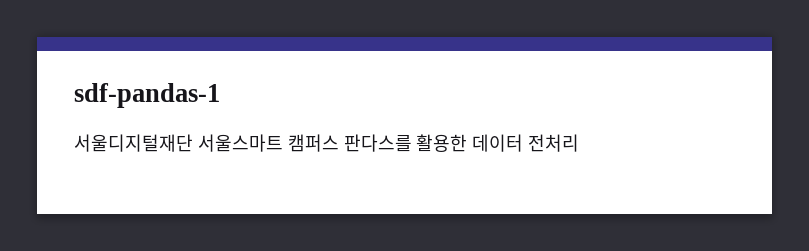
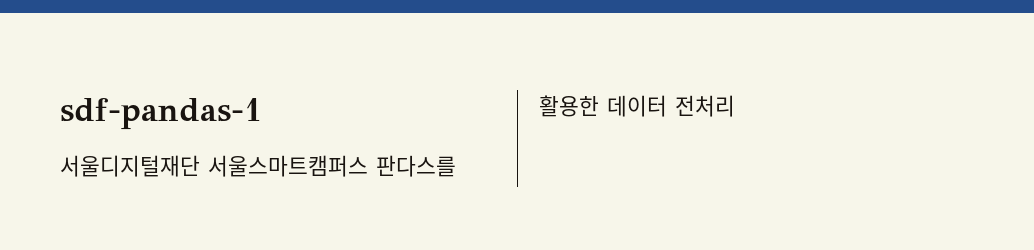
- 서울디지털재단 서울스마트 캠퍼스 판다스를 활용한 데이터 전처리
+ 서울디지털재단 서울스마트캠퍼스 판다스를 활용한 데이터 전처리

